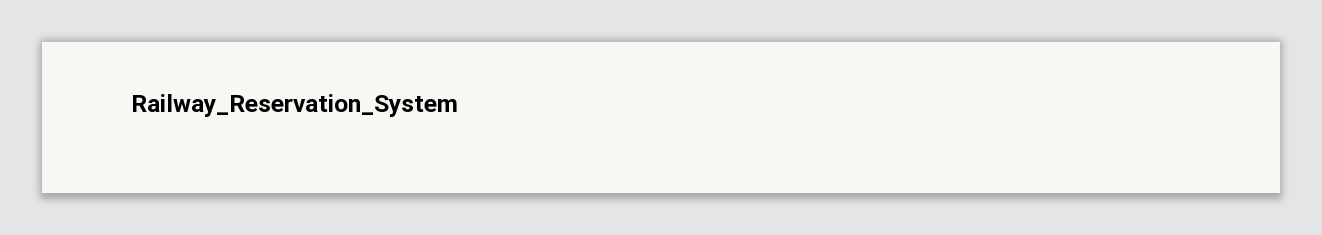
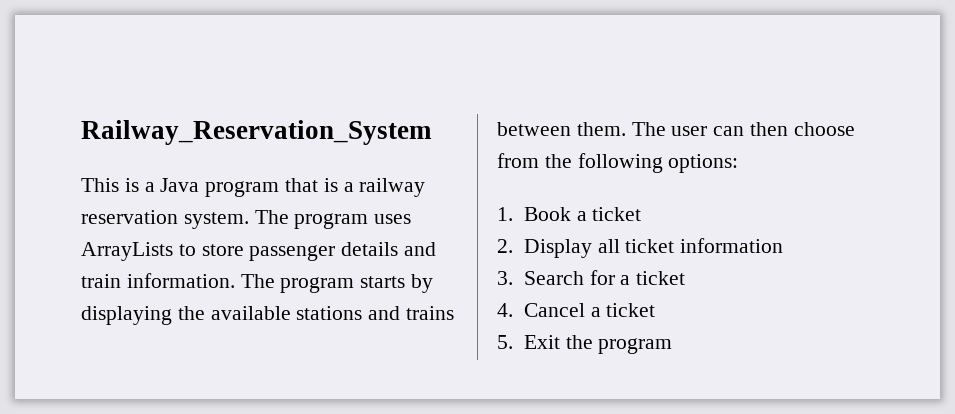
+ This is a Java program that is a railway reservation system. The program uses ArrayLists to store passenger details and train information. The program starts by displaying the available stations and trains between them. The user can then choose from the following options:
+ 1. Book a ticket
+ 2. Display all ticket information
+ 3. Search for a ticket
+ 4. Cancel a ticket
+ 5. Exit the program

